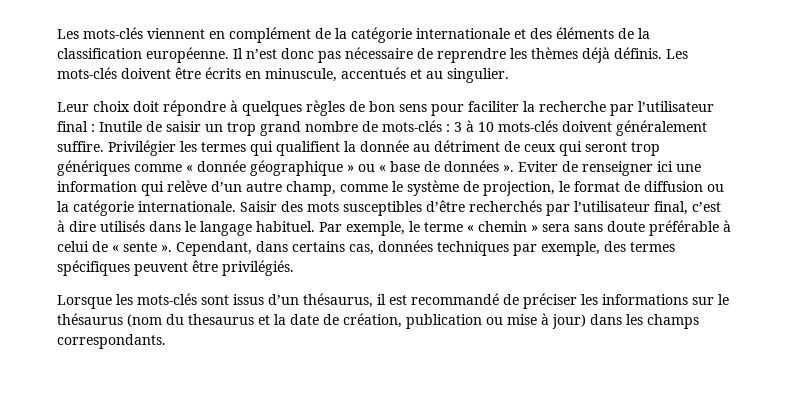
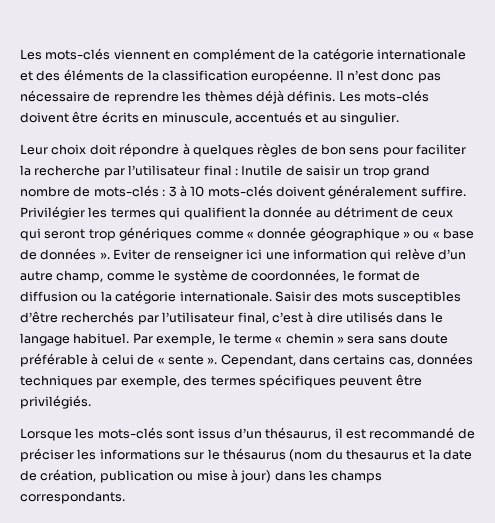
- Eviter de renseigner ici une information qui relève d’un autre champ, comme le système de projection, le format de diffusion ou la catégorie internationale.
+ Eviter de renseigner ici une information qui relève d’un autre champ, comme le système de coordonnées, le format de diffusion ou la catégorie internationale.

